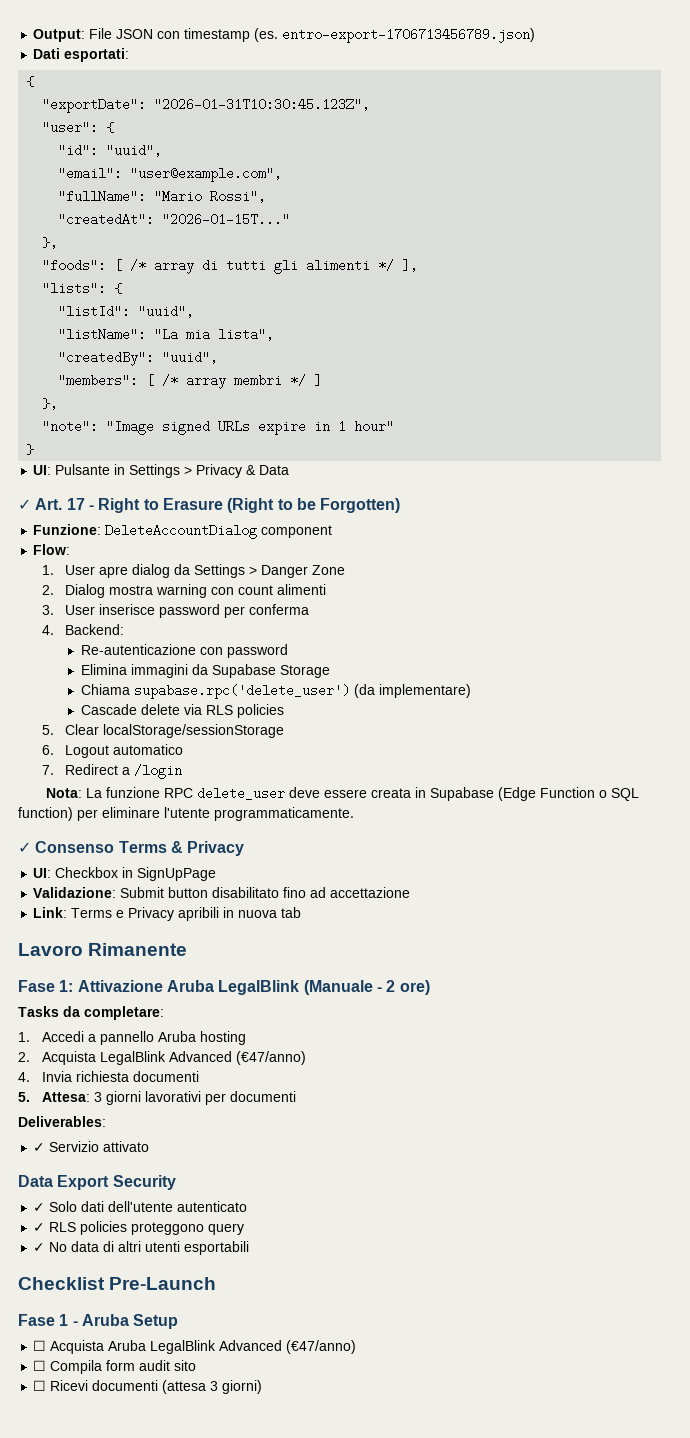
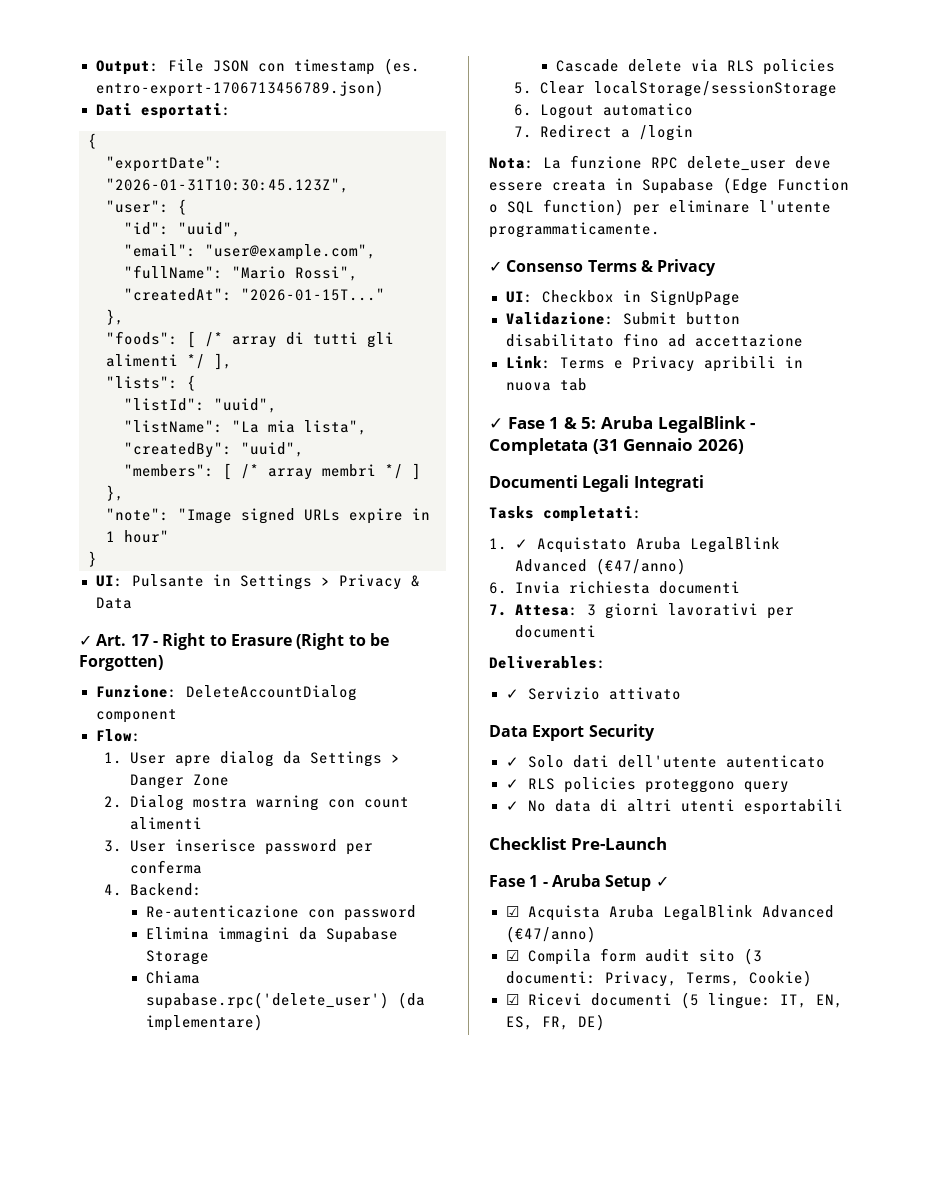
- Lavoro Rimanente
- Fase 1: Attivazione Aruba LegalBlink (Manuale - 2 ore)
+ ✓ Fase 1 & 5: Aruba LegalBlink - Completata (31 Gennaio 2026)
+ Documenti Legali Integrati
- Tasks da completare:
- 1. Accedi a pannello Aruba hosting
- 2. Acquista LegalBlink Advanced (€47/anno)
- 4. Invia richiesta documenti
+ Tasks completati:
+ 1. ✓ Acquistato Aruba LegalBlink Advanced (€47/anno)
+ 6. Invia richiesta documenti
- 5. Attesa: 3 giorni lavorativi per documenti
+ 7. Attesa: 3 giorni lavorativi per documenti
- Fase 1 - Aruba Setup
- ☐ Acquista Aruba LegalBlink Advanced (€47/anno)
+ Fase 1 - Aruba Setup ✓
+ ☑ Acquista Aruba LegalBlink Advanced (€47/anno)
- ☐ Compila form audit sito
- ☐ Ricevi documenti (attesa 3 giorni)
+ ☑ Compila form audit sito (3 documenti: Privacy, Terms, Cookie)
+ ☑ Ricevi documenti (5 lingue: IT, EN, ES, FR, DE)

